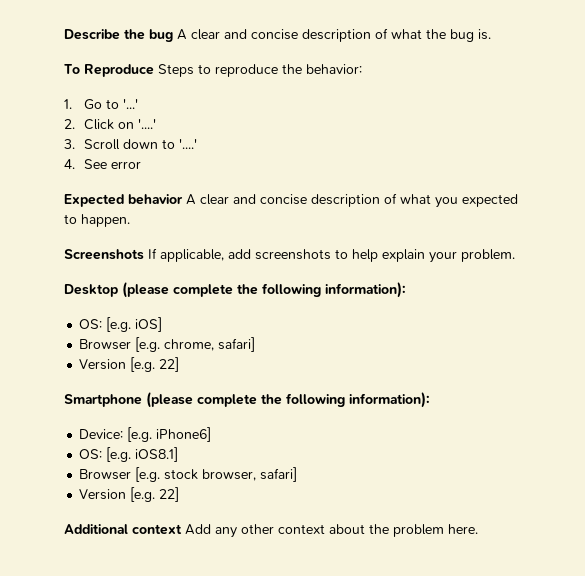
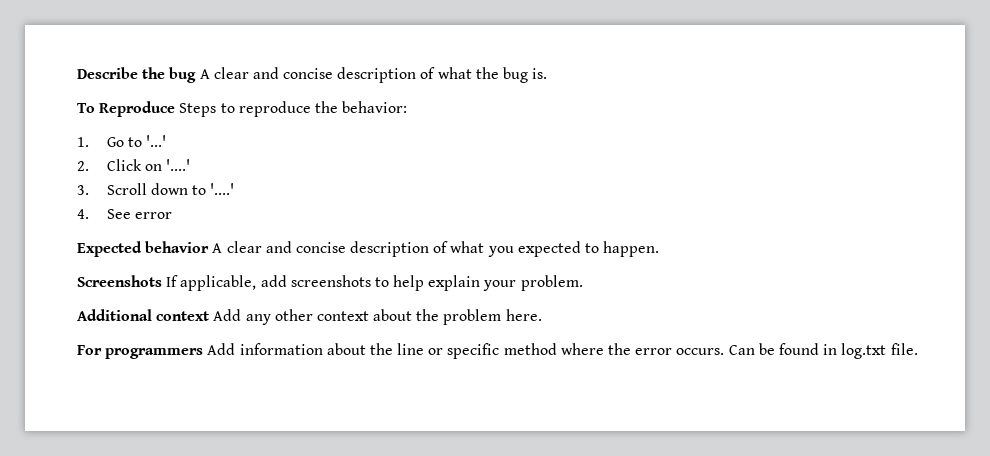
- Desktop (please complete the following information):
- OS: [e.g. iOS]
- Browser [e.g. chrome, safari]
- Version [e.g. 22]
- Smartphone (please complete the following information):
- Device: [e.g. iPhone6]
- OS: [e.g. iOS8.1]
- Browser [e.g. stock browser, safari]
- Version [e.g. 22]
+ For programmers Add information about the line or specific method where the error occurs. Can be found in log.txt file.

